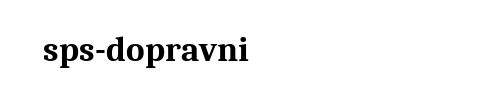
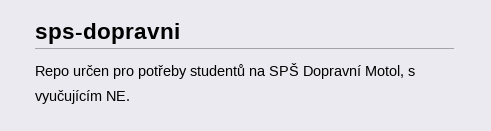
+ Repo určen pro potřeby studentů na SPŠ Dopravní Motol, s vyučujícím NE.

